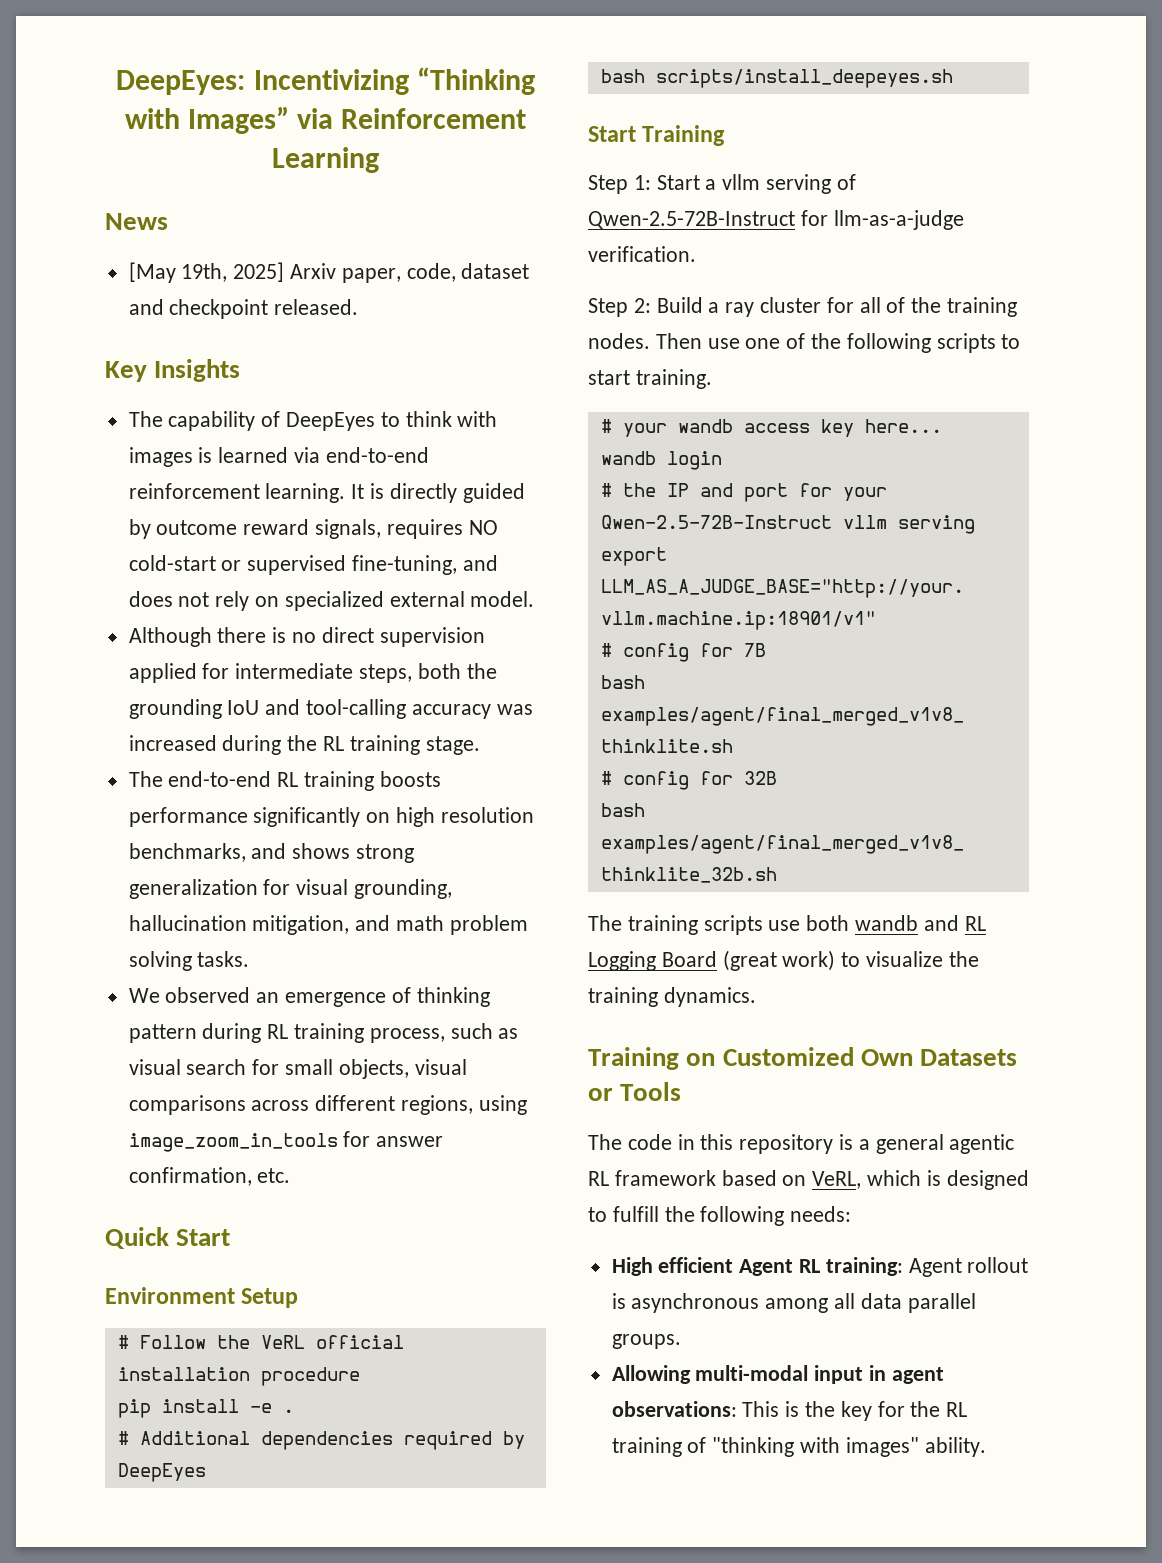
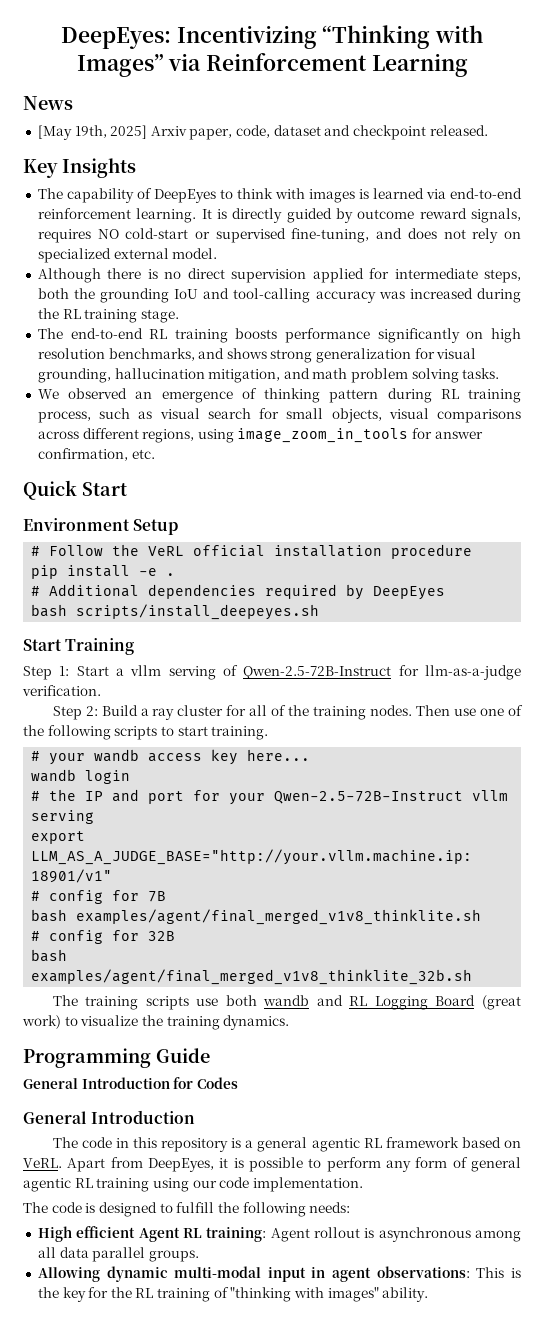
- Training on Customized Own Datasets or Tools
+ Programming Guide
+ General Introduction for Codes
+ General Introduction
- The code in this repository is a general agentic RL framework based on VeRL, which is designed to fulfill the following needs:
+ The code in this repository is a general agentic RL framework based on VeRL. Apart from DeepEyes, it is possible to perform any form of general agentic RL training using our code implementation.
+ The code is designed to fulfill the following needs:
- Allowing multi-modal input in agent observations: This is the key for the RL training of "thinking with images" ability.
+ Allowing dynamic multi-modal input in agent observations: This is the key for the RL training of "thinking with images" ability.

